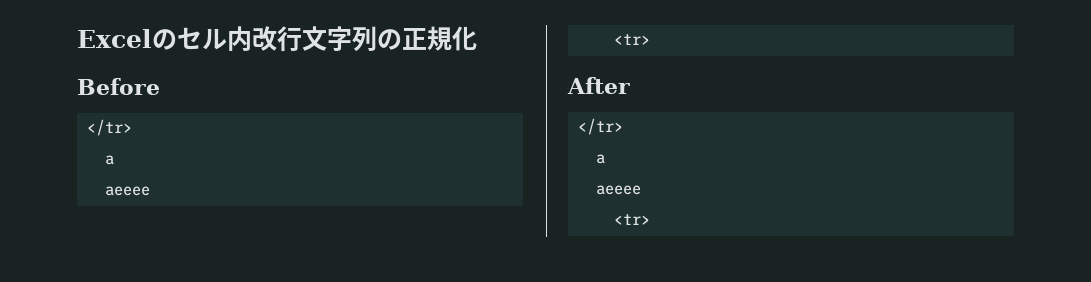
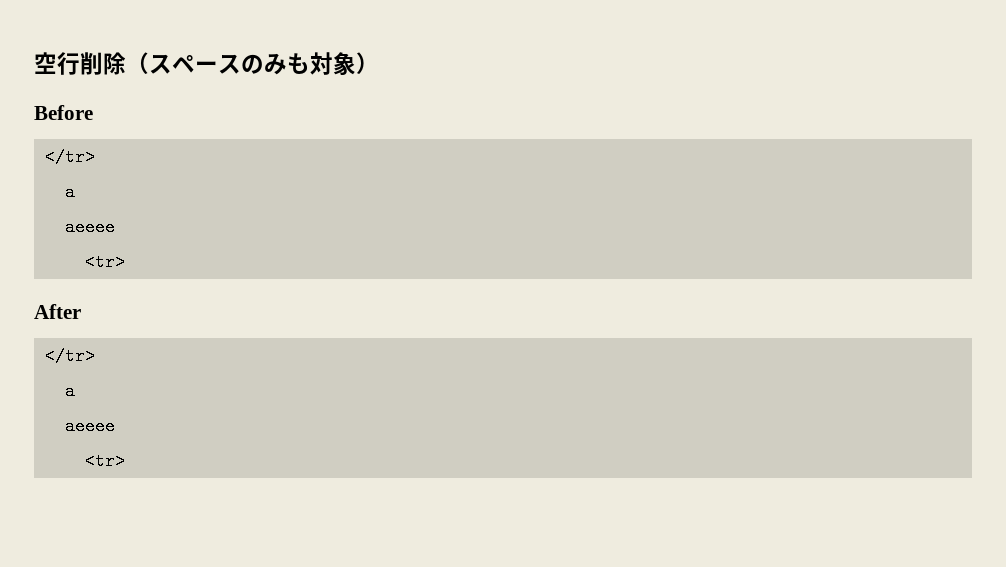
- Excelのセル内改行文字列の正規化
+ 空行削除（スペースのみも対象）

